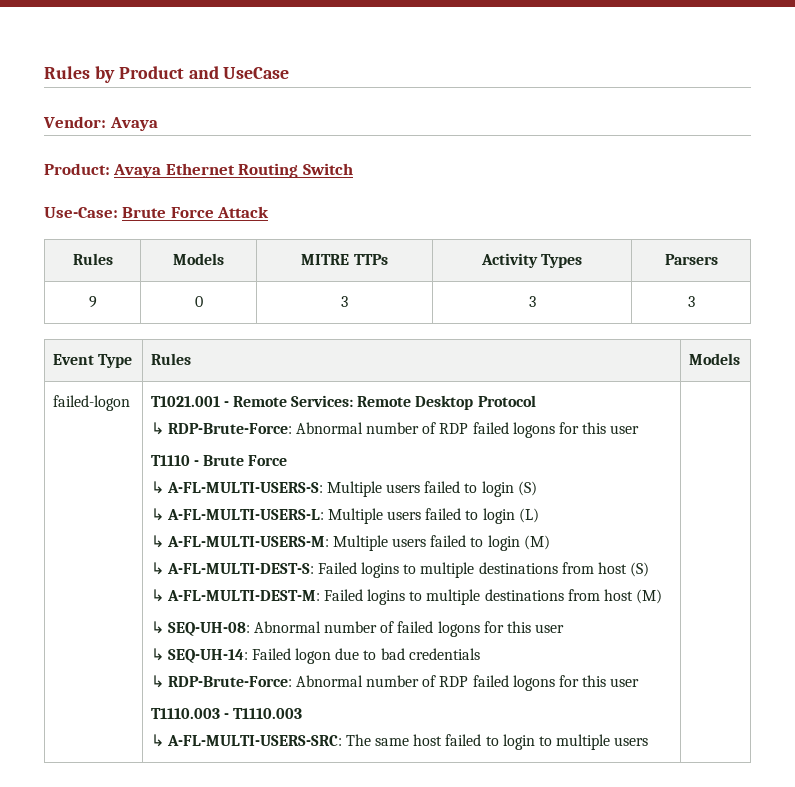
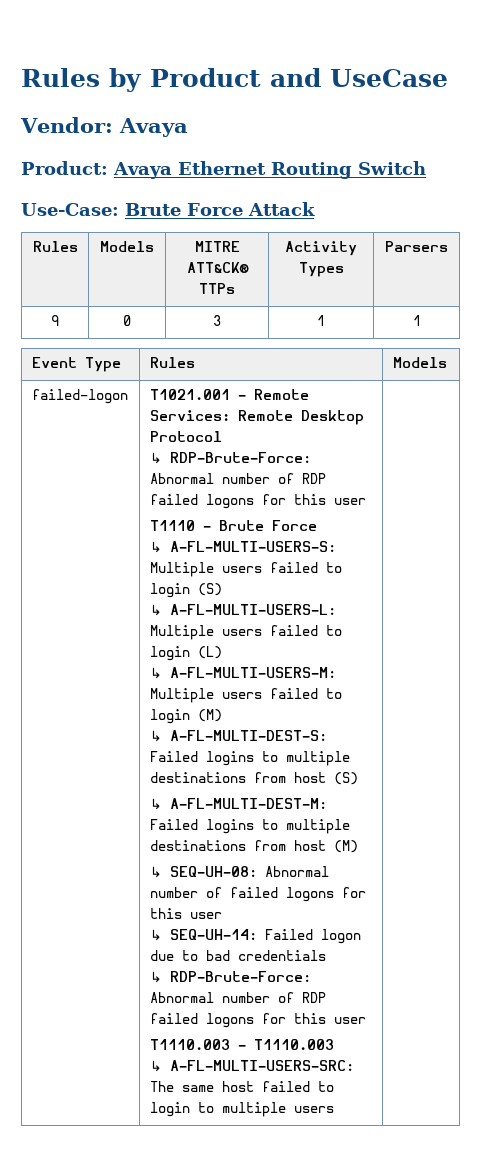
- Rules | Models | MITRE TTPs | Activity Types | Parsers
+ Rules | Models | MITRE ATT&CK® TTPs | Activity Types | Parsers
- 9 | 0 | 3 | 3 | 3
+ 9 | 0 | 3 | 1 | 1

